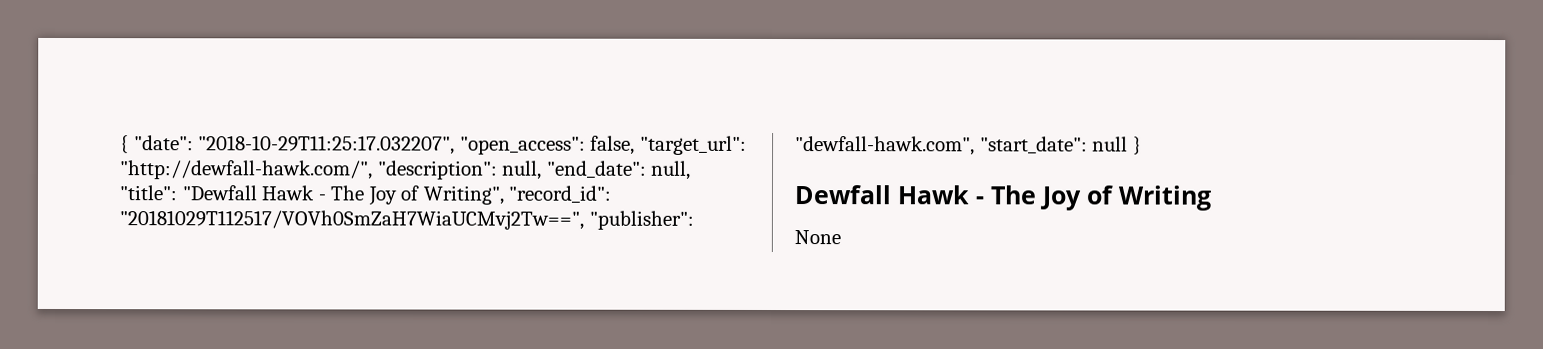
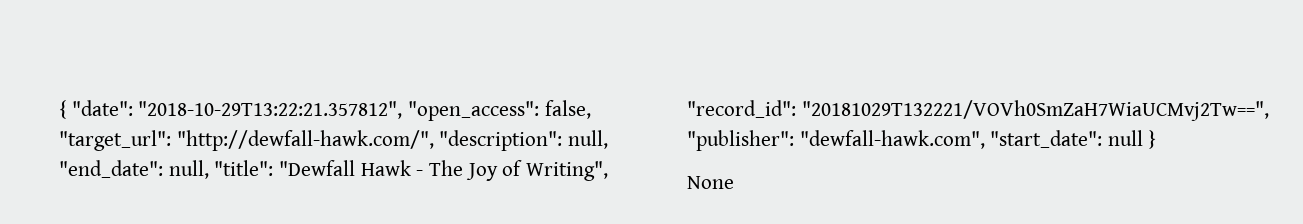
- { "date": "2018-10-29T11:25:17.032207", "open_access": false, "target_url": "http://dewfall-hawk.com/", "description": null, "end_date": null, "title": "Dewfall Hawk - The Joy of Writing", "record_id": "20181029T112517/VOVh0SmZaH7WiaUCMvj2Tw==", "publisher": "dewfall-hawk.com", "start_date": null }
+ { "date": "2018-10-29T13:22:21.357812", "open_access": false, "target_url": "http://dewfall-hawk.com/", "description": null, "end_date": null, "title": "Dewfall Hawk - The Joy of Writing", "record_id": "20181029T132221/VOVh0SmZaH7WiaUCMvj2Tw==", "publisher": "dewfall-hawk.com", "start_date": null }
- Dewfall Hawk - The Joy of Writing

